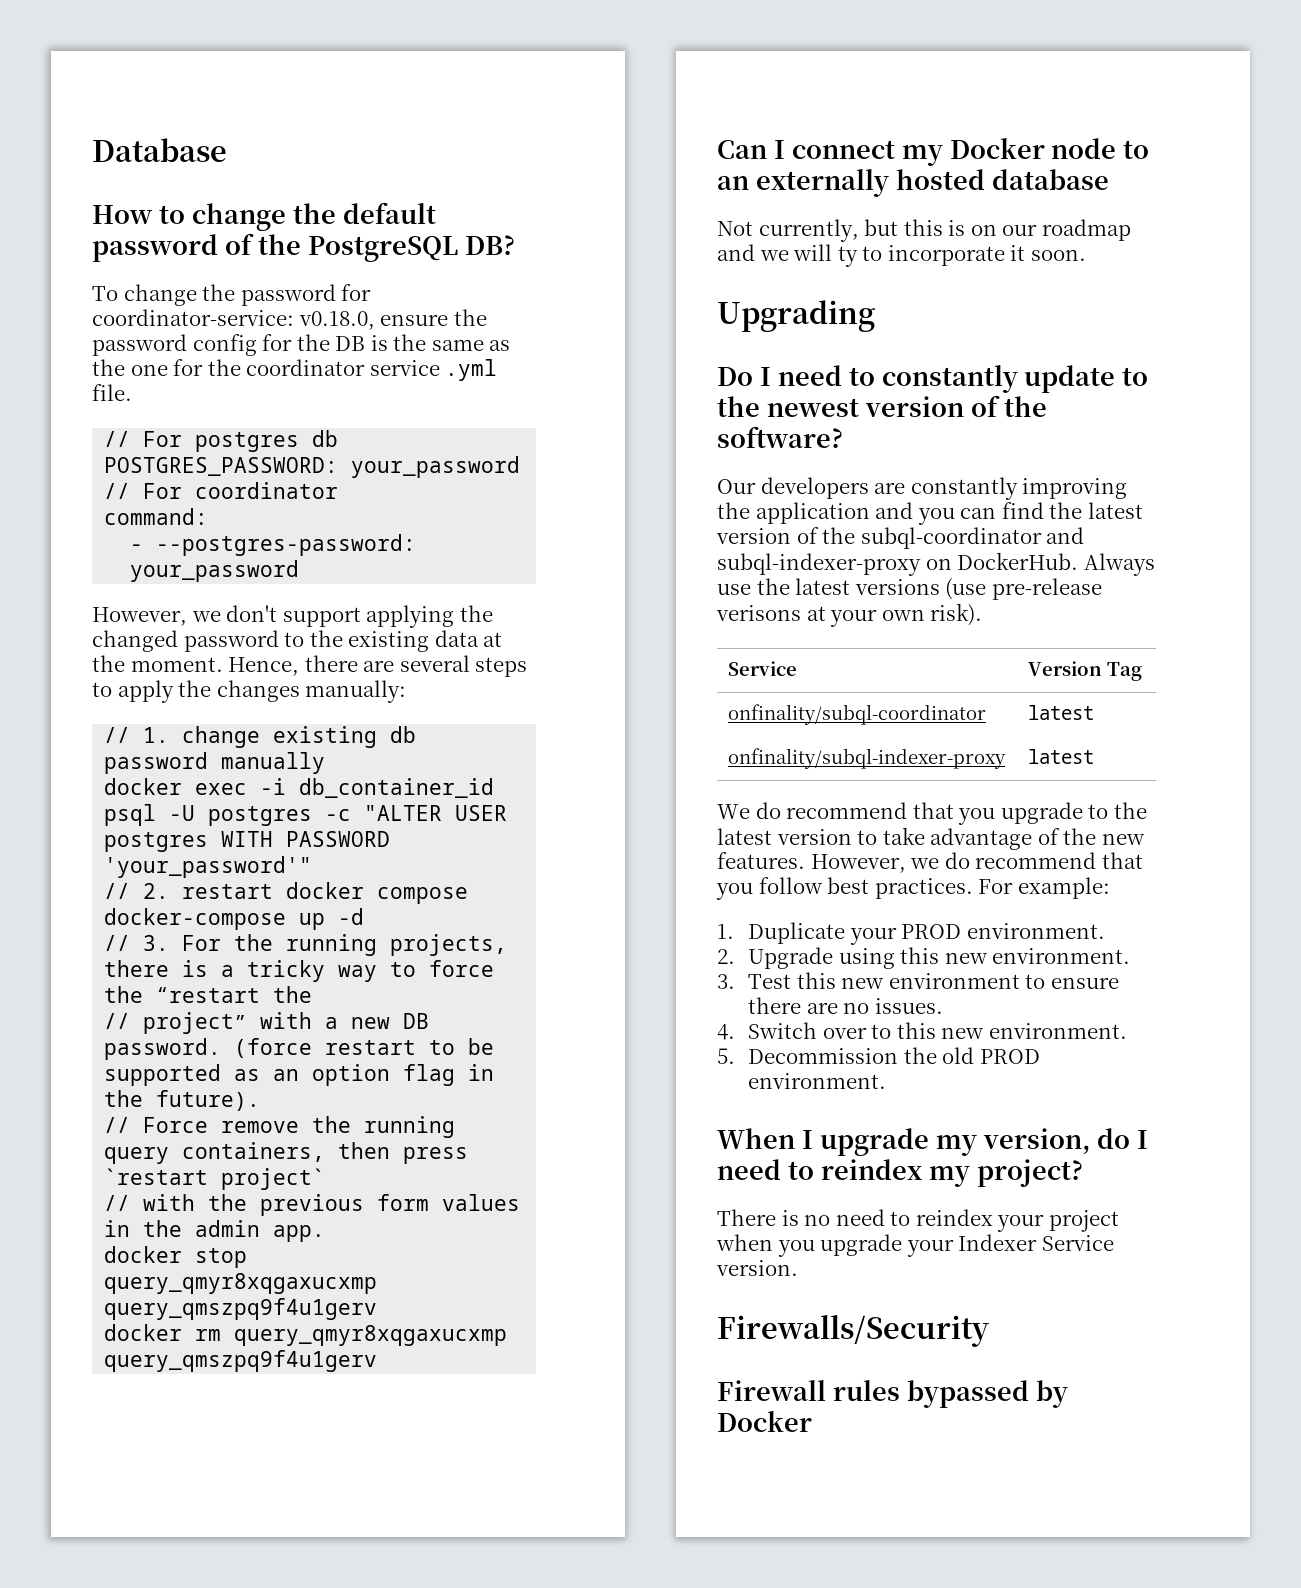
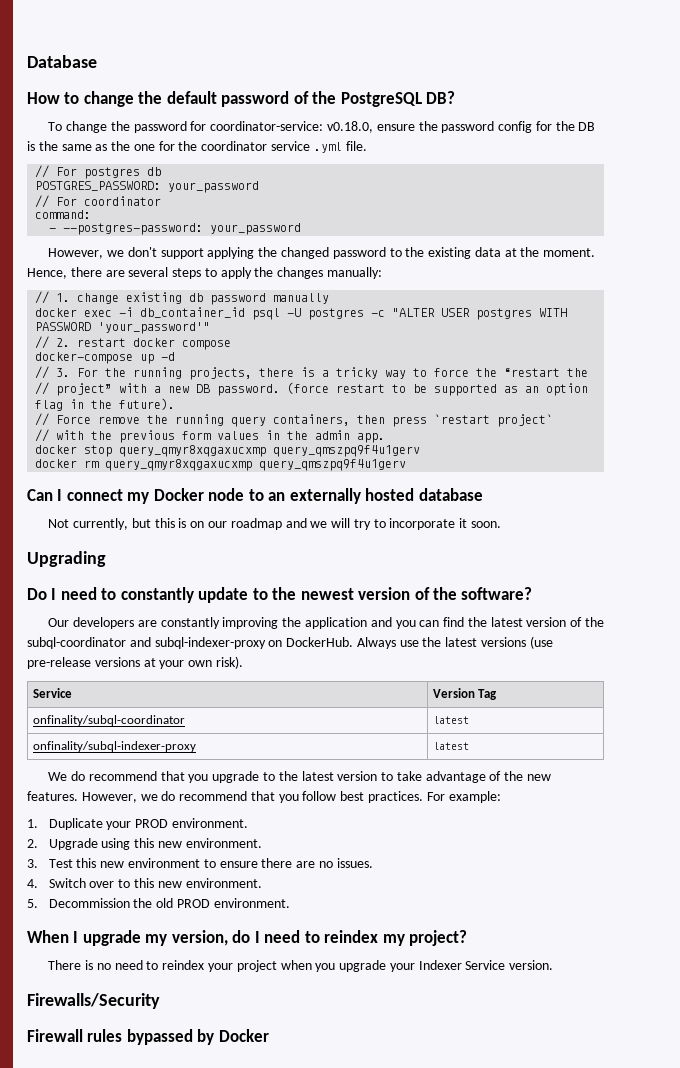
- Not currently, but this is on our roadmap and we will ty to incorporate it soon.
+ Not currently, but this is on our roadmap and we will try to incorporate it soon.
- Always use the latest versions (use pre-release verisons at your own risk).
+ Always use the latest versions (use pre-release versions at your own risk).

